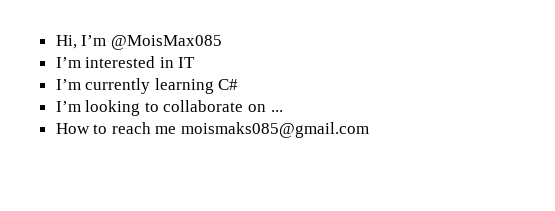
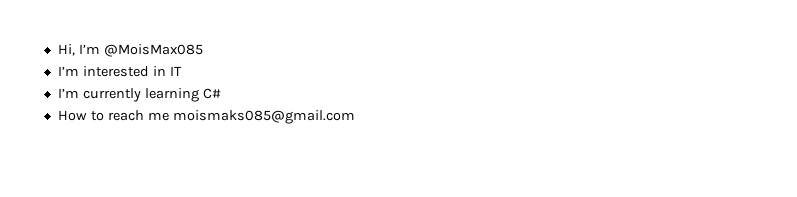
- I’m looking to collaborate on ...

